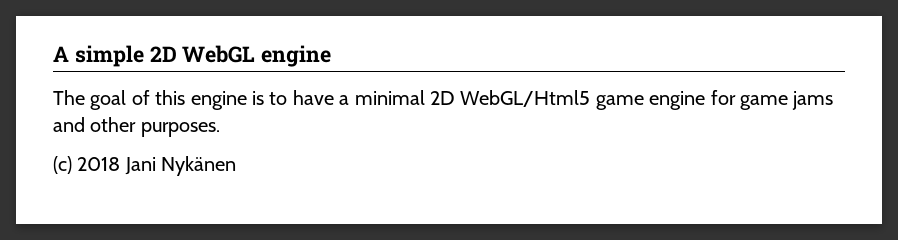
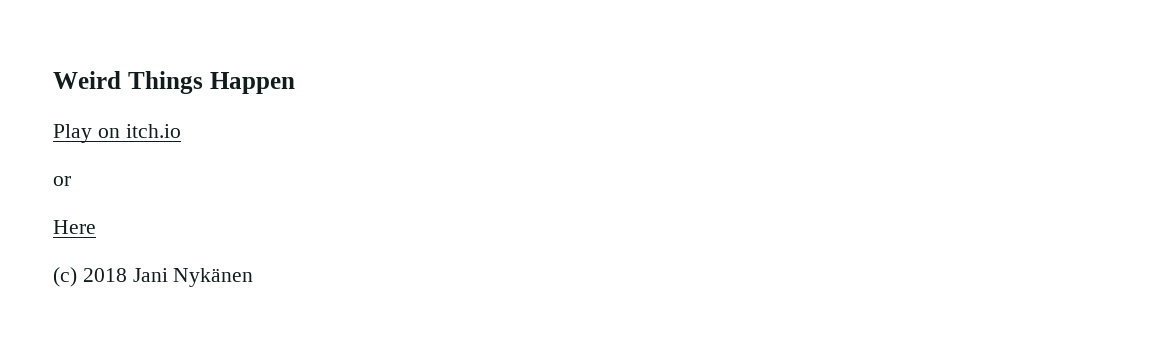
- A simple 2D WebGL engine
- The goal of this engine is to have a minimal 2D WebGL/Html5 game engine for game jams and other purposes.
+ Weird Things Happen
+ Play on itch.io
+ or
+ Here

